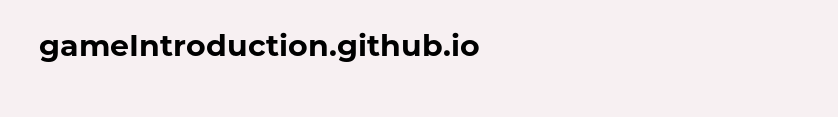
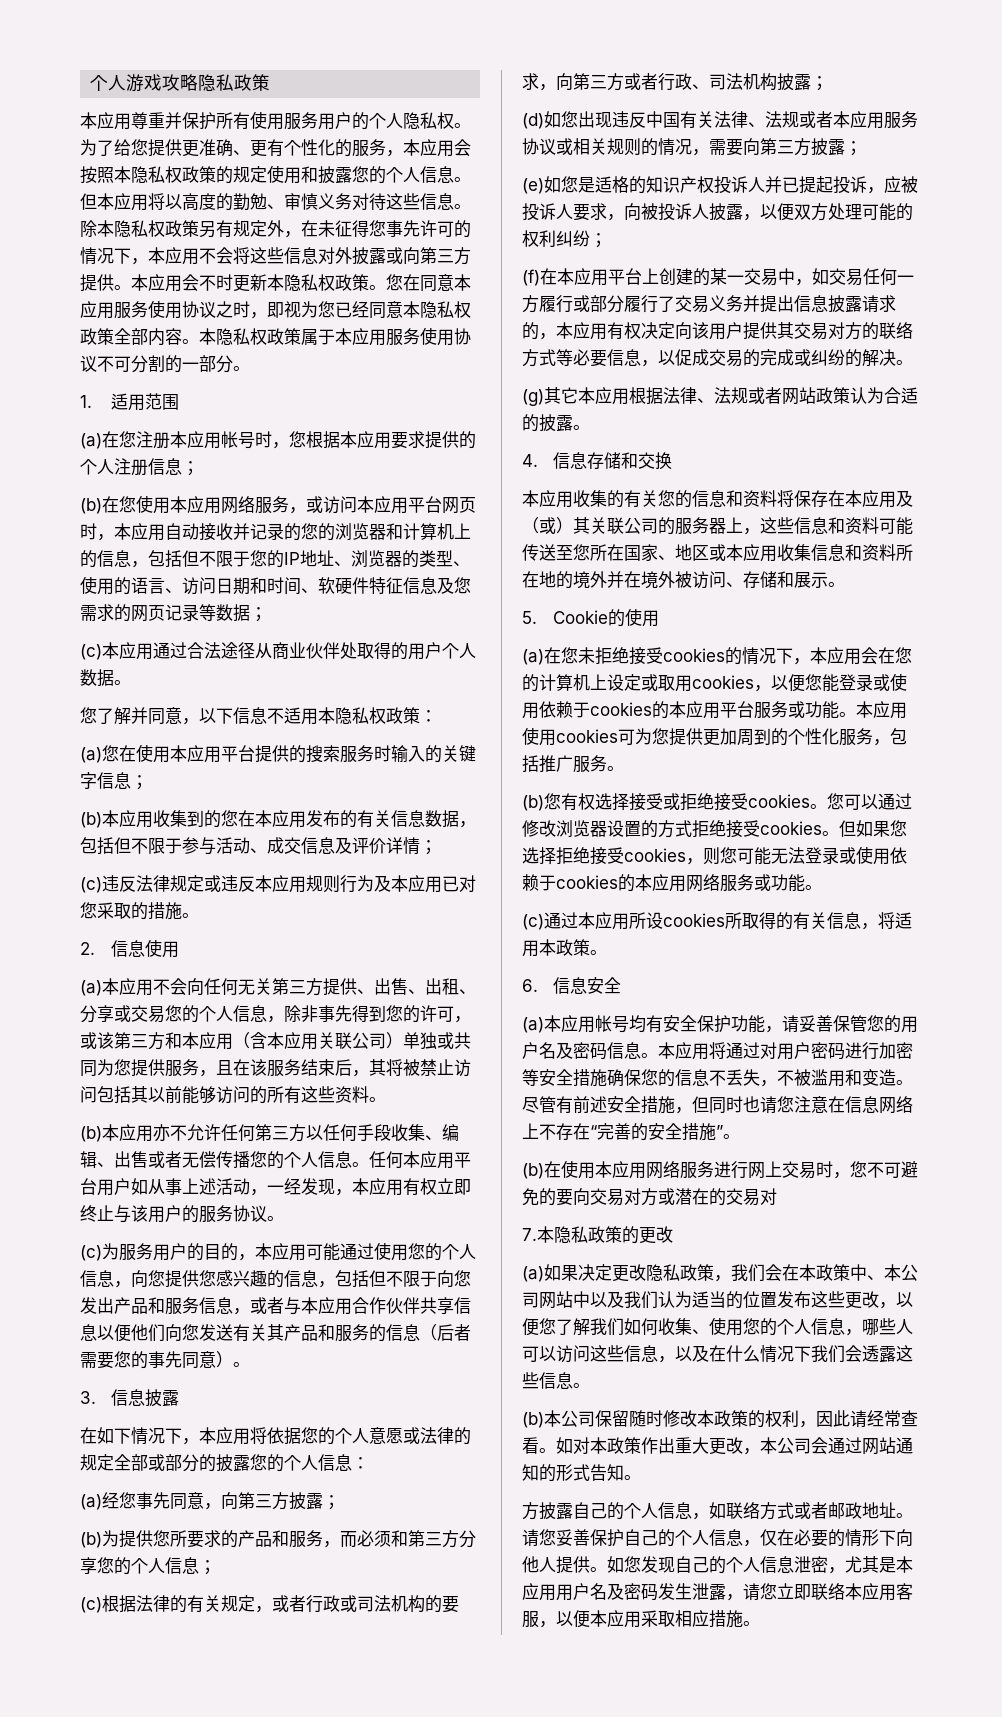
- gameIntroduction.github.io
+ 个人游戏攻略隐私政策
+ 本应用尊重并保护所有使用服务用户的个人隐私权。为了给您提供更准确、更有个性化的服务，本应用会按照本隐私权政策的规定使用和披露您的个人信息。但本应用将以高度的勤勉、审慎义务对待这些信息。除本隐私权政策另有规定外，在未征得您事先许可的情况下，本应用不会将这些信息对外披露或向第三方提供。本应用会不时更新本隐私权政策。您在同意本应用服务使用协议之时，即视为您已经同意本隐私权政策全部内容。本隐私权政策属于本应用服务使用协议不可分割的一部分。
+ 1.适用范围
+ (a)在您注册本应用帐号时，您根据本应用要求提供的个人注册信息；
+ (b)在您使用本应用网络服务，或访问本应用平台网页时，本应用自动接收并记录的您的浏览器和计算机上的信息，包括但不限于您的IP地址、浏览器的类型、使用的语言、访问日期和时间、软硬件特征信息及您需求的网页记录等数据；
+ (c)本应用通过合法途径从商业伙伴处取得的用户个人数据。
+ 您了解并同意，以下信息不适用本隐私权政策：
+ (a)您在使用本应用平台提供的搜索服务时输入的关键字信息；
+ (b)本应用收集到的您在本应用发布的有关信息数据，包括但不限于参与活动、成交信息及评价详情；
+ (c)违反法律规定或违反本应用规则行为及本应用已对您采取的措施。
+ 2.信息使用
+ (a)本应用不会向任何无关第三方提供、出售、出租、分享或交易您的个人信息，除非事先得到您的许可，或该第三方和本应用（含本应用关联公司）单独或共同为您提供服务，且在该服务结束后，其将被禁止访问包括其以前能够访问的所有这些资料。
+ (b)本应用亦不允许任何第三方以任何手段收集、编辑、出售或者无偿传播您的个人信息。任何本应用平台用户如从事上述活动，一经发现，本应用有权立即终止与该用户的服务协议。
+ (c)为服务用户的目的，本应用可能通过使用您的个人信息，向您提供您感兴趣的信息，包括但不限于向您发出产品和服务信息，或者与本应用合作伙伴共享信息以便他们向您发送有关其产品和服务的信息（后者需要您的事先同意）。
+ 3.信息披露
+ 在如下情况下，本应用将依据您的个人意愿或法律的规定全部或部分的披露您的个人信息：
+ (a)经您事先同意，向第三方披露；
+ (b)为提供您所要求的产品和服务，而必须和第三方分享您的个人信息；
+ (c)根据法律的有关规定，或者行政或司法机构的要求，向第三方或者行政、司法机构披露；
+ (d)如您出现违反中国有关法律、法规或者本应用服务协议或相关规则的情况，需要向第三方披露；
+ (e)如您是适格的知识产权投诉人并已提起投诉，应被投诉人要求，向被投诉人披露，以便双方处理可能的权利纠纷；
+ (f)在本应用平台上创建的某一交易中，如交易任何一方履行或部分履行了交易义务并提出信息披露请求的，本应用有权决定向该用户提供其交易对方的联络方式等必要信息，以促成交易的完成或纠纷的解决。
+ (g)其它本应用根据法律、法规或者网站政策认为合适的披露。
+ 4.信息存储和交换
+ 本应用收集的有关您的信息和资料将保存在本应用及（或）其关联公司的服务器上，这些信息和资料可能传送至您所在国家、地区或本应用收集信息和资料所在地的境外并在境外被访问、存储和展示。
+ 5. Cookie的使用
+ (a)在您未拒绝接受cookies的情况下，本应用会在您的计算机上设定或取用cookies，以便您能登录或使用依赖于cookies的本应用平台服务或功能。本应用使用cookies可为您提供更加周到的个性化服务，包括推广服务。
+ (b)您有权选择接受或拒绝接受cookies。您可以通过修改浏览器设置的方式拒绝接受cookies。但如果您选择拒绝接受cookies，则您可能无法登录或使用依赖于cookies的本应用网络服务或功能。
+ (c)通过本应用所设cookies所取得的有关信息，将适用本政策。
+ 6.信息安全
+ (a)本应用帐号均有安全保护功能，请妥善保管您的用户名及密码信息。本应用将通过对用户密码进行加密等安全措施确保您的信息不丢失，不被滥用和变造。尽管有前述安全措施，但同时也请您注意在信息网络上不存在“完善的安全措施”。
+ (b)在使用本应用网络服务进行网上交易时，您不可避免的要向交易对方或潜在的交易对
+ 7.本隐私政策的更改
+ (a)如果决定更改隐私政策，我们会在本政策中、本公司网站中以及我们认为适当的位置发布这些更改，以便您了解我们如何收集、使用您的个人信息，哪些人可以访问这些信息，以及在什么情况下我们会透露这些信息。
+ (b)本公司保留随时修改本政策的权利，因此请经常查看。如对本政策作出重大更改，本公司会通过网站通知的形式告知。
+ 方披露自己的个人信息，如联络方式或者邮政地址。请您妥善保护自己的个人信息，仅在必要的情形下向他人提供。如您发现自己的个人信息泄密，尤其是本应用用户名及密码发生泄露，请您立即联络本应用客服，以便本应用采取相应措施。

